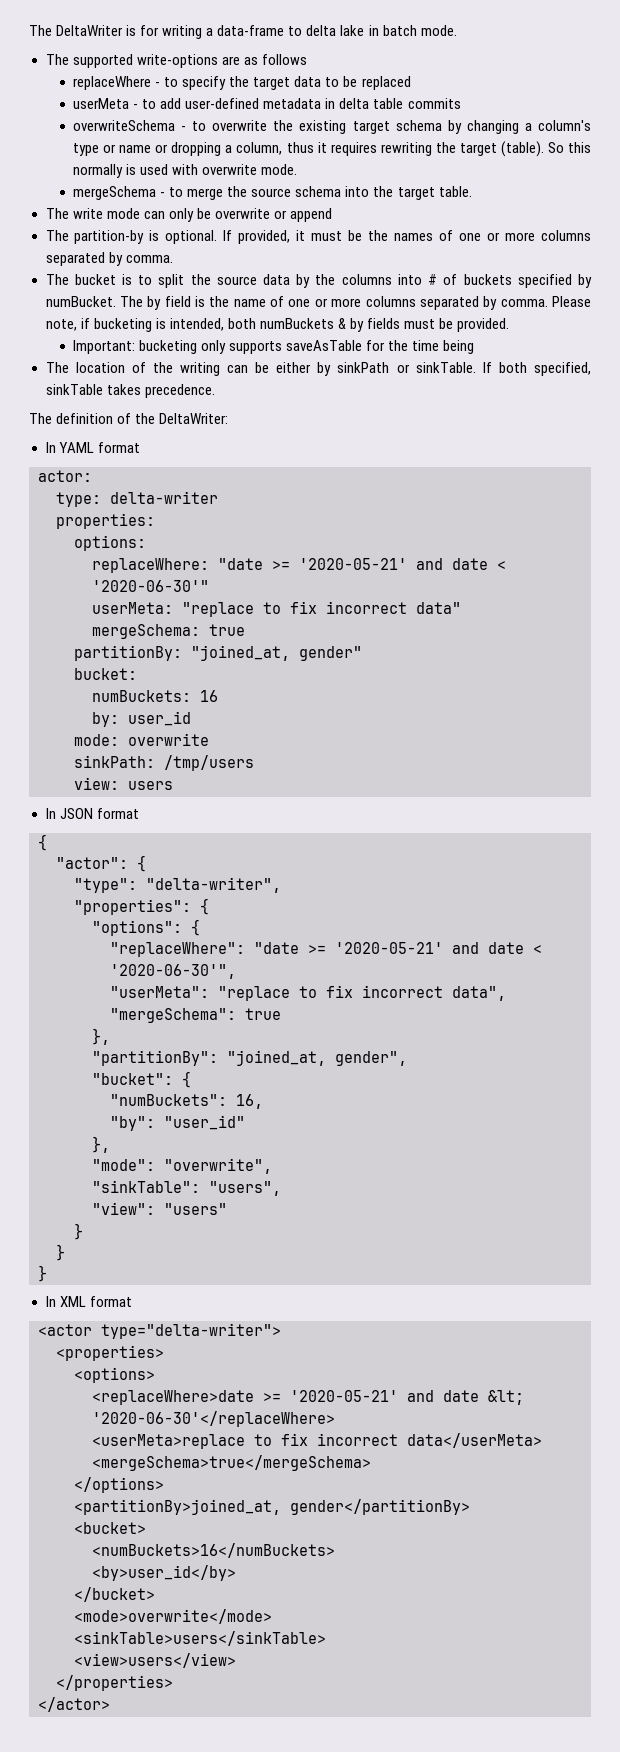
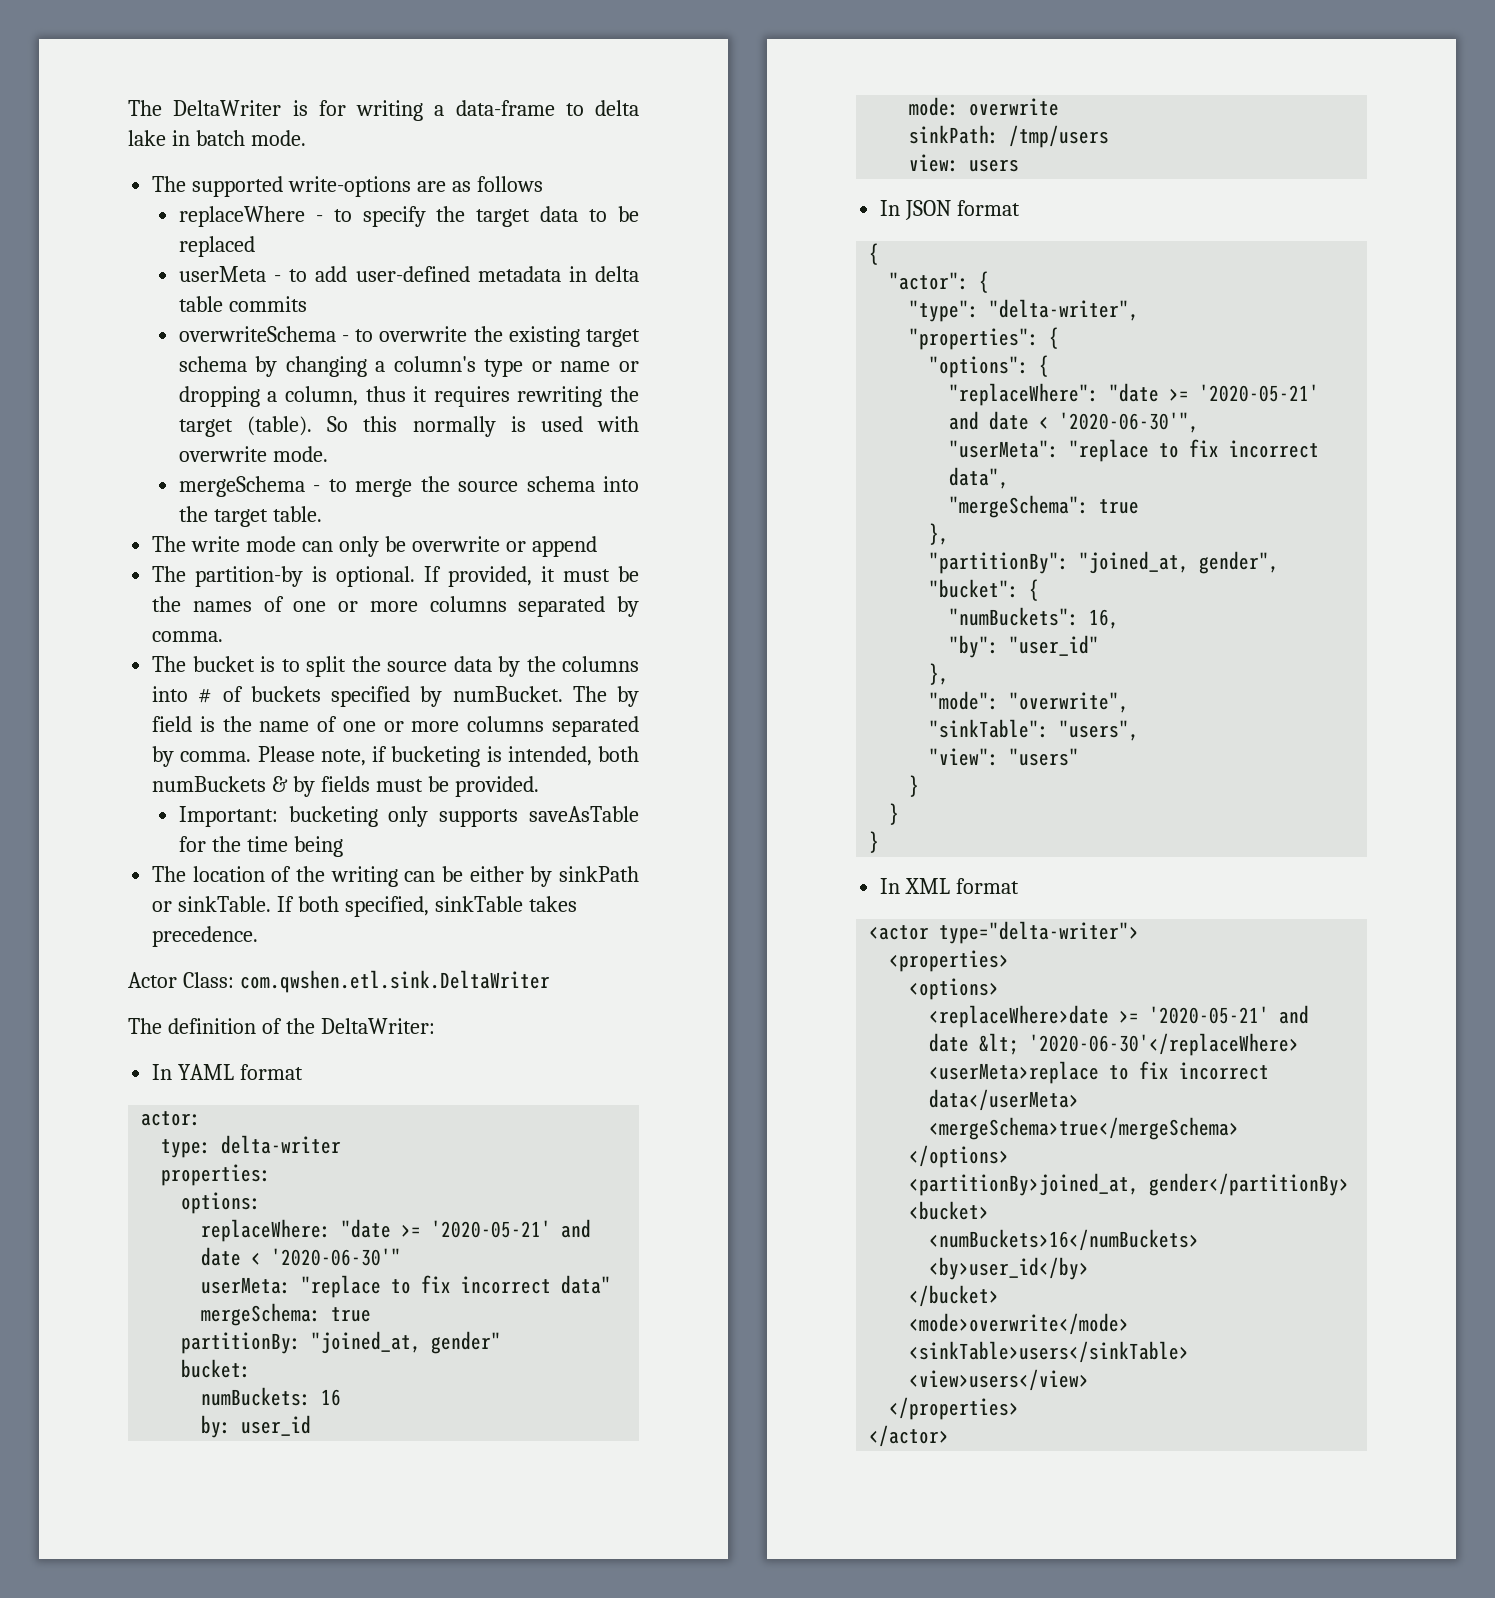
+ Actor Class: com.qwshen.etl.sink.DeltaWriter

